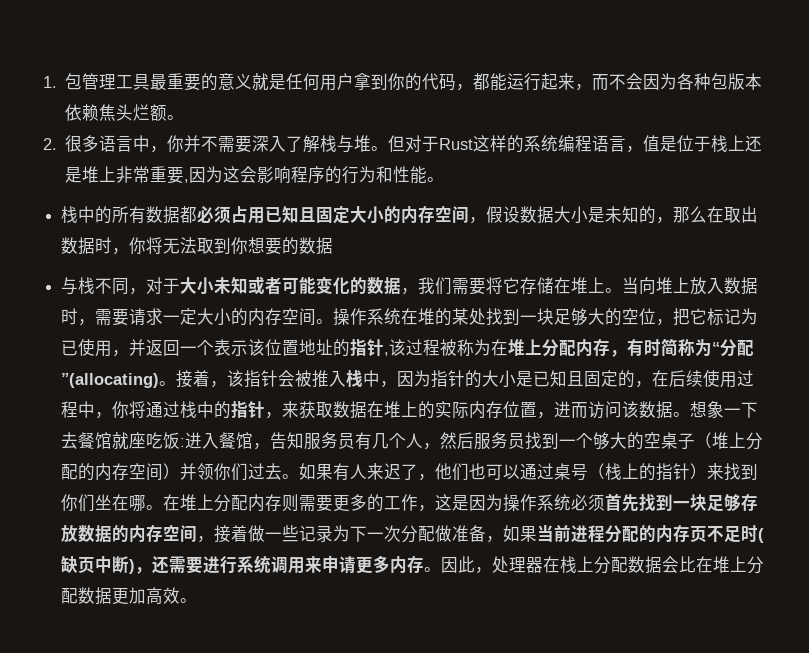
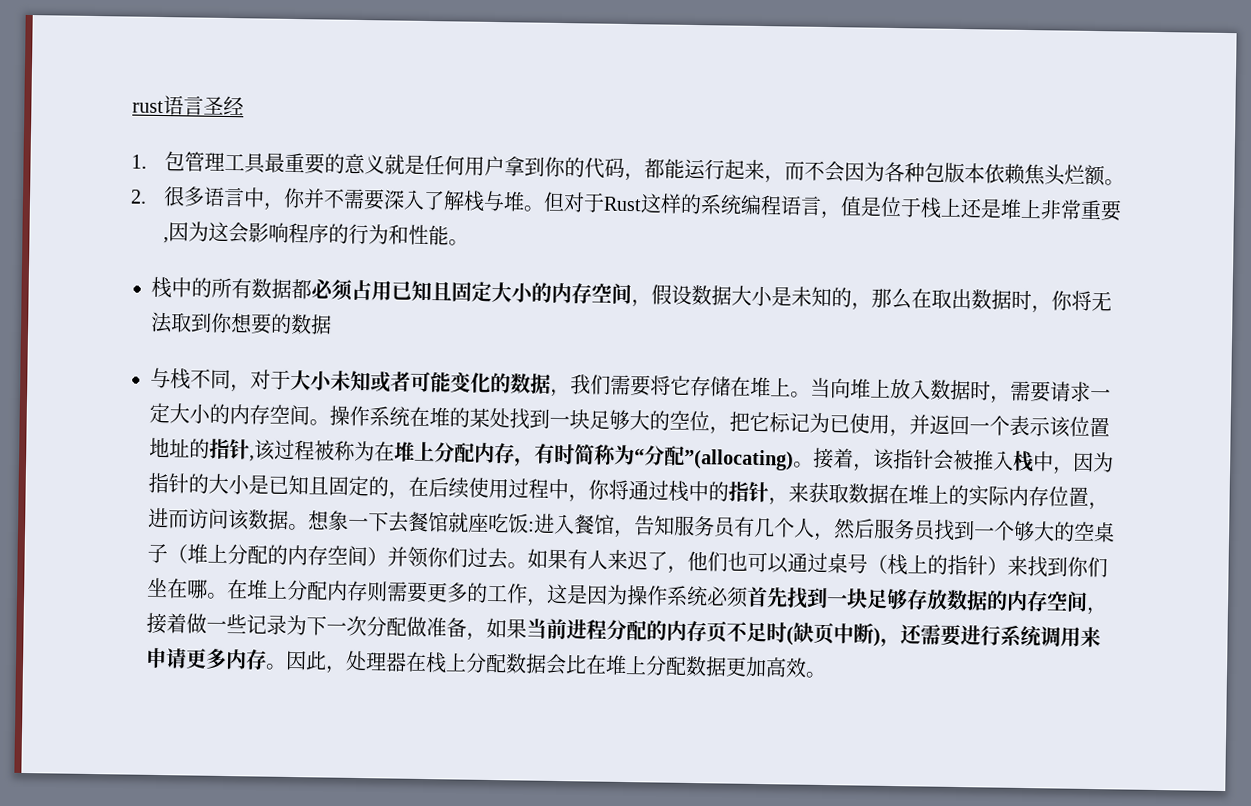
+ rust语言圣经

